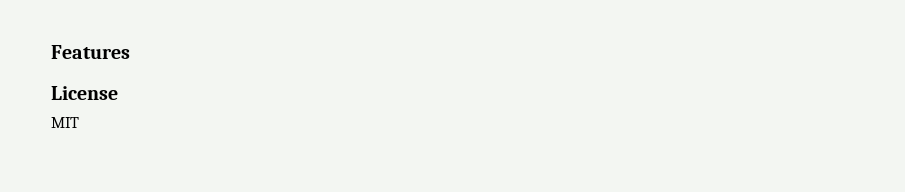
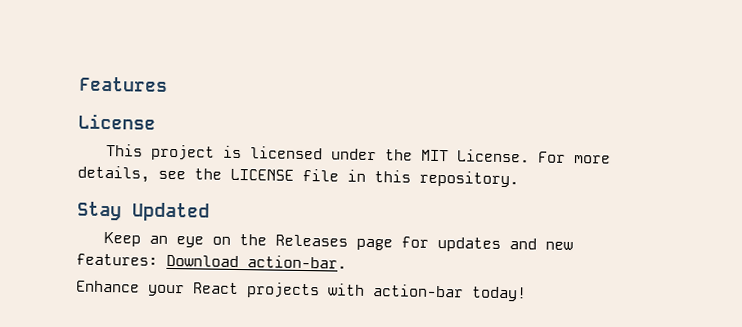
- MIT
+ This project is licensed under the MIT License. For more details, see the LICENSE file in this repository.
+ Stay Updated
+ Keep an eye on the Releases page for updates and new features: Download action-bar.
+ Enhance your React projects with action-bar today!

